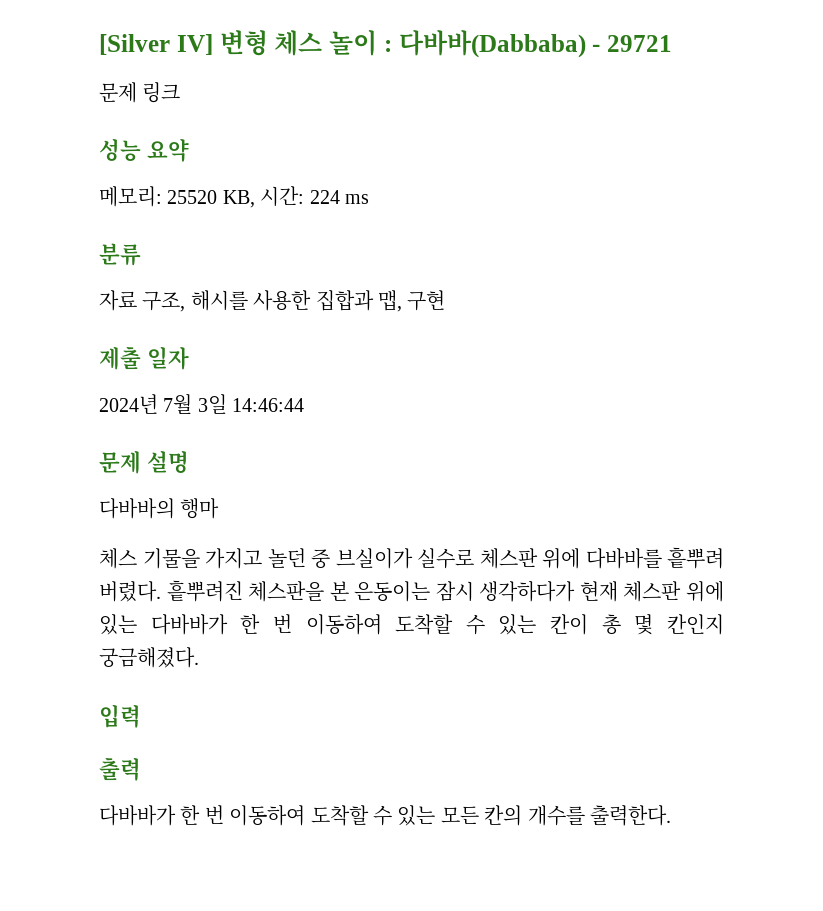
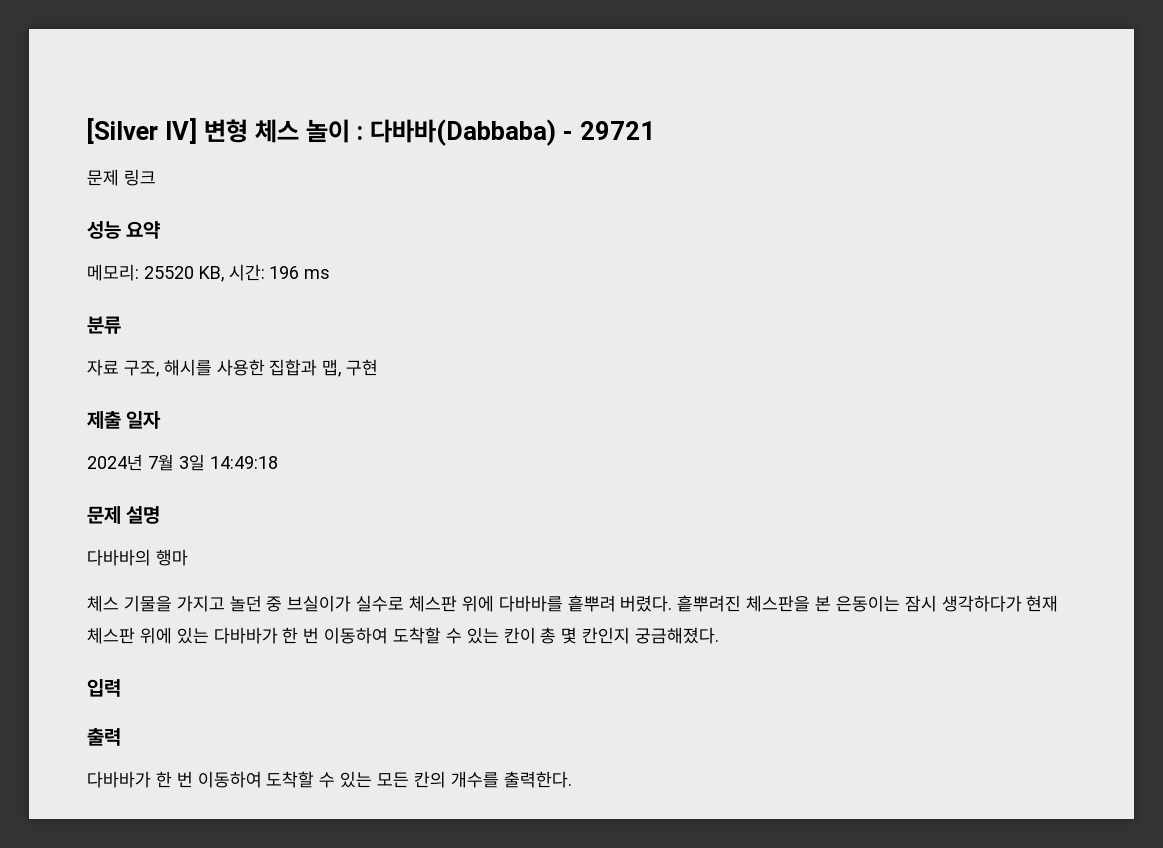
- 메모리: 25520 KB, 시간: 224 ms
+ 메모리: 25520 KB, 시간: 196 ms
- 2024년 7월 3일 14:46:44
+ 2024년 7월 3일 14:49:18

